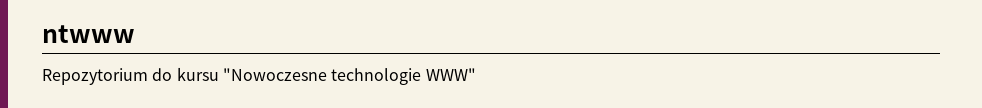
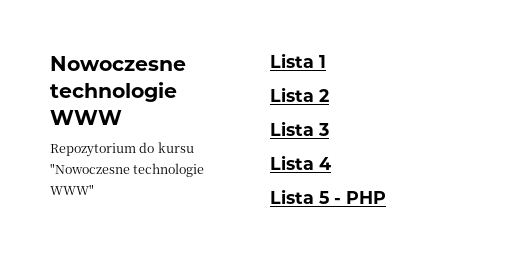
- ntwww
+ Nowoczesne technologie WWW
+ Lista 1
+ Lista 2
+ Lista 3
+ Lista 4
+ Lista 5 - PHP

